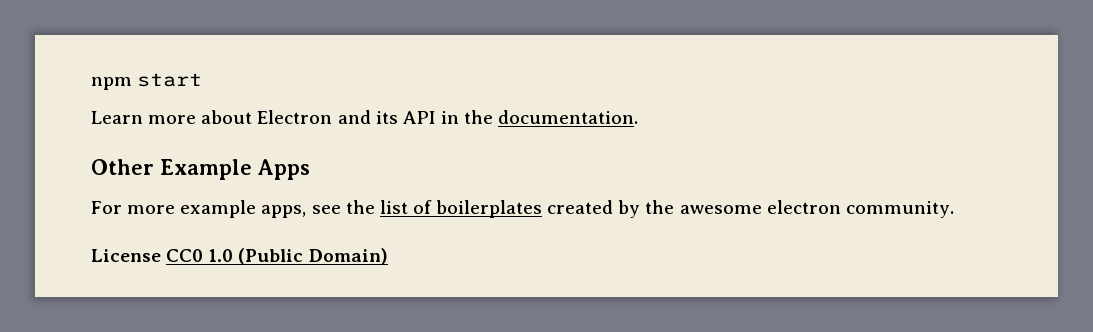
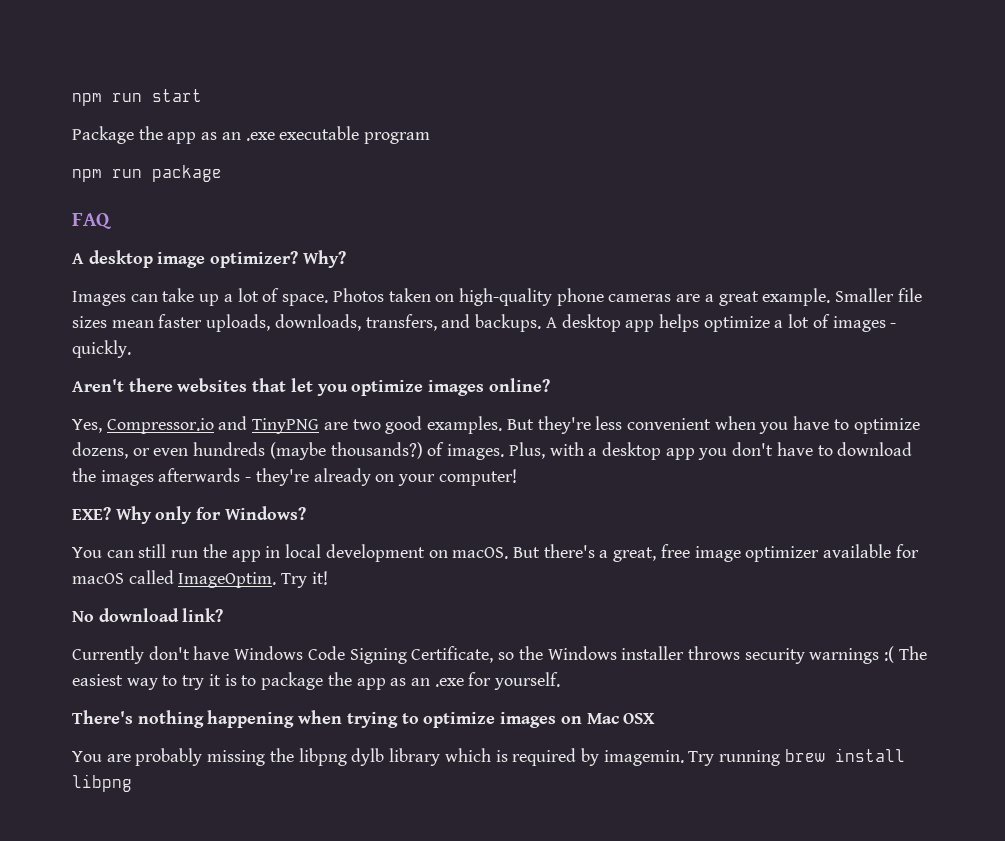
- npm start
+ npm run start
- Learn more about Electron and its API in the documentation.
- Other Example Apps
- For more example apps, see the list of boilerplates created by the awesome electron community.
- License CC0 1.0 (Public Domain)
+ Package the app as an .exe executable program
+ npm run package
+ FAQ
+ A desktop image optimizer? Why?
+ Images can take up a lot of space. Photos taken on high-quality phone cameras are a great example. Smaller file sizes mean faster uploads, downloads, transfers, and backups. A desktop app helps optimize a lot of images - quickly.
+ Aren't there websites that let you optimize images online?
+ Yes, Compressor.io and TinyPNG are two good examples. But they're less convenient when you have to optimize dozens, or even hundreds (maybe thousands?) of images. Plus, with a desktop app you don't have to download the images afterwards - they're already on your computer!
+ EXE? Why only for Windows?
+ You can still run the app in local development on macOS. But there's a great, free image optimizer available for macOS called ImageOptim. Try it!
+ No download link?
+ Currently don't have Windows Code Signing Certificate, so the Windows installer throws security warnings :( The easiest way to try it is to package the app as an .exe for yourself.
+ There's nothing happening when trying to optimize images on Mac OSX
+ You are probably missing the libpng dylb library which is required by imagemin. Try running brew install libpng

